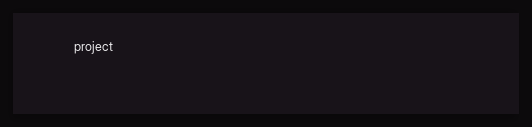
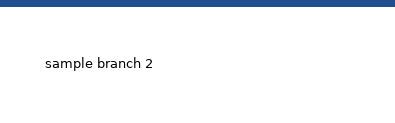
- project
+ sample branch 2

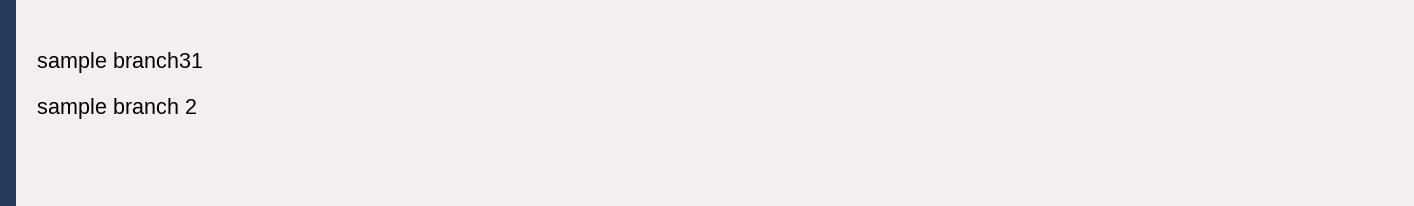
+ sample branch31

